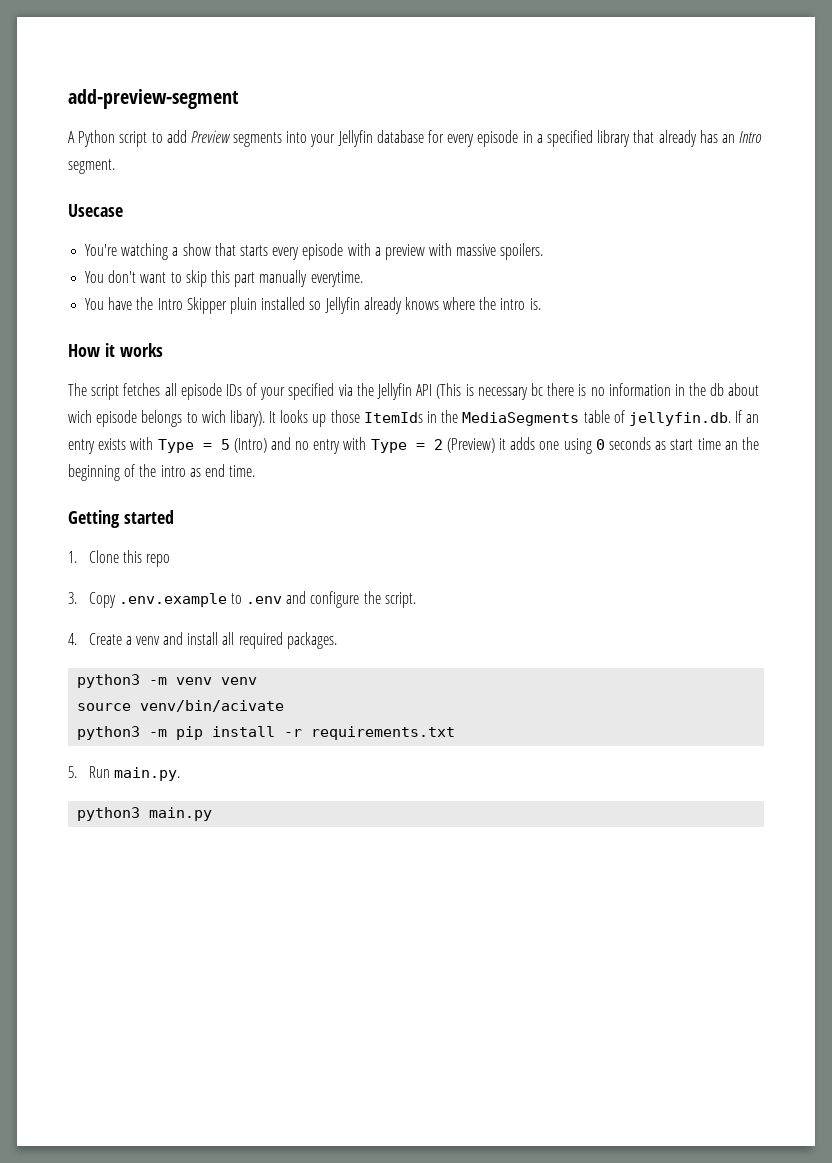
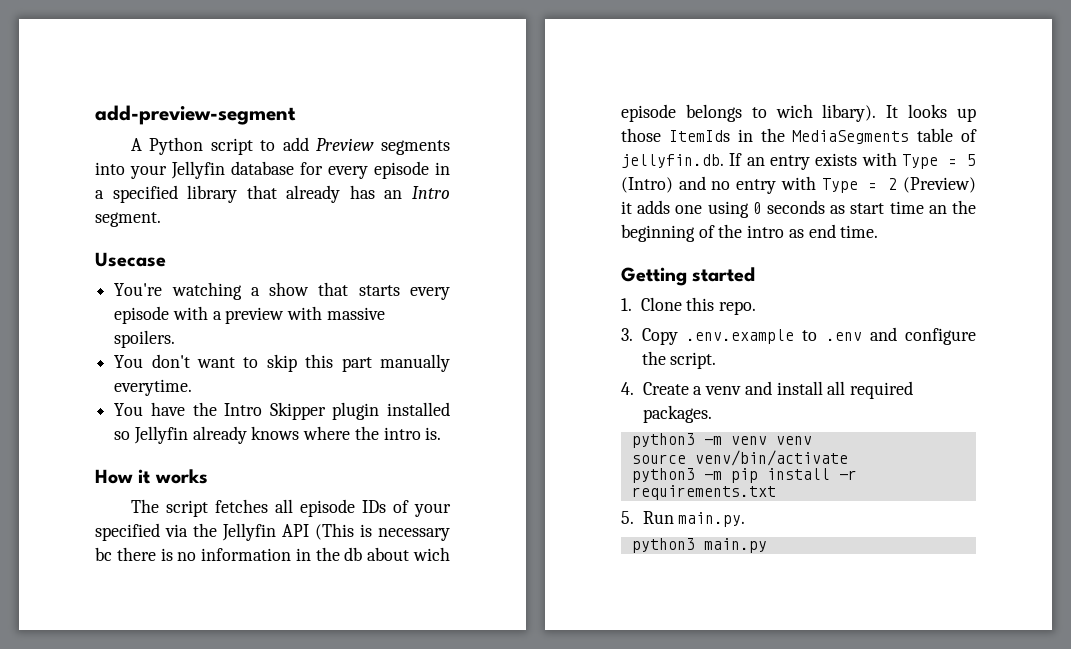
- You have the Intro Skipper pluin installed so Jellyfin already knows where the intro is.
+ You have the Intro Skipper plugin installed so Jellyfin already knows where the intro is.
- 1. Clone this repo
+ 1. Clone this repo.
- source venv/bin/acivate
+ source venv/bin/activate

